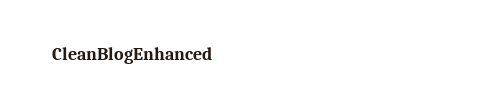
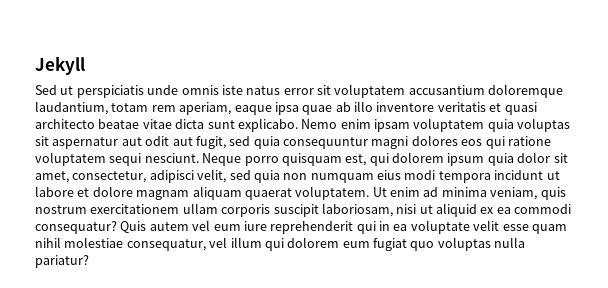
- CleanBlogEnhanced
+ Jekyll
+ Sed ut perspiciatis unde omnis iste natus error sit voluptatem accusantium doloremque laudantium, totam rem aperiam, eaque ipsa quae ab illo inventore veritatis et quasi architecto beatae vitae dicta sunt explicabo. Nemo enim ipsam voluptatem quia voluptas sit aspernatur aut odit aut fugit, sed quia consequuntur magni dolores eos qui ratione voluptatem sequi nesciunt. Neque porro quisquam est, qui dolorem ipsum quia dolor sit amet, consectetur, adipisci velit, sed quia non numquam eius modi tempora incidunt ut labore et dolore magnam aliquam quaerat voluptatem. Ut enim ad minima veniam, quis nostrum exercitationem ullam corporis suscipit laboriosam, nisi ut aliquid ex ea commodi consequatur? Quis autem vel eum iure reprehenderit qui in ea voluptate velit esse quam nihil molestiae consequatur, vel illum qui dolorem eum fugiat quo voluptas nulla pariatur?

